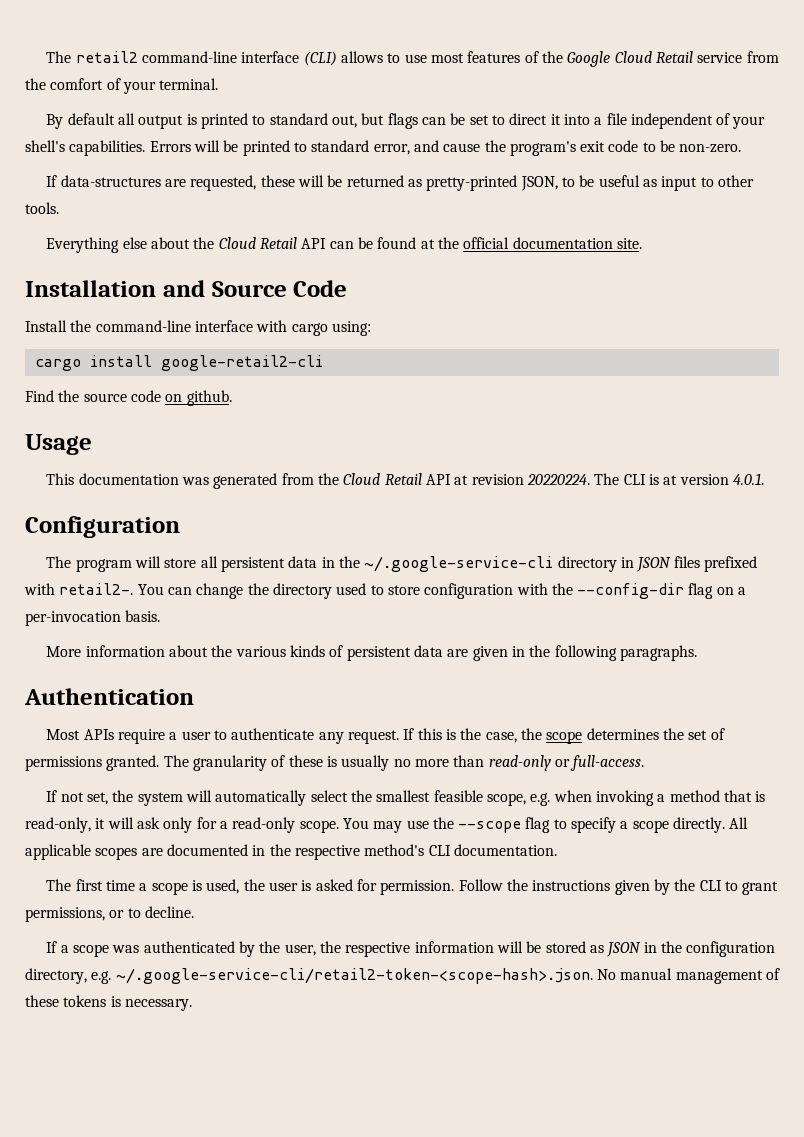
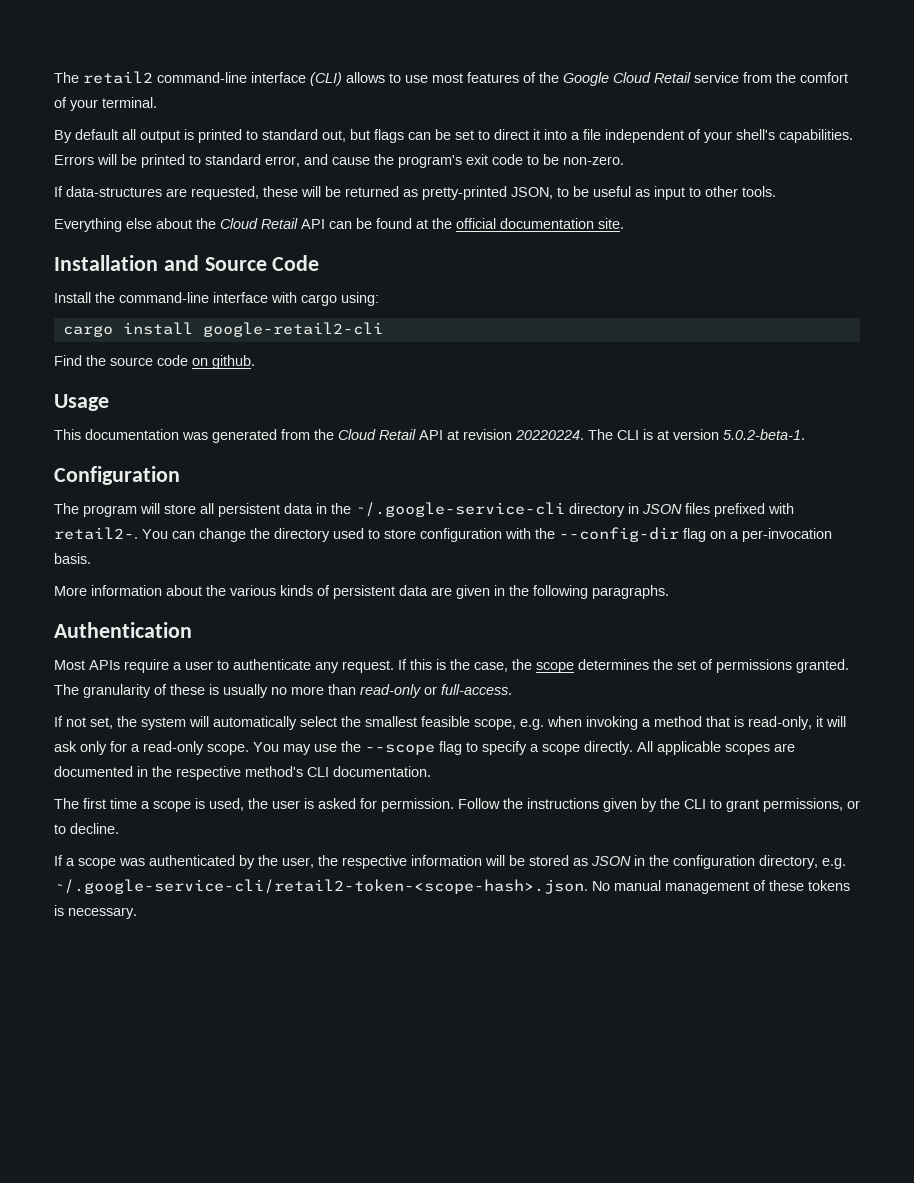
- The CLI is at version 4.0.1.
+ The CLI is at version 5.0.2-beta-1.

